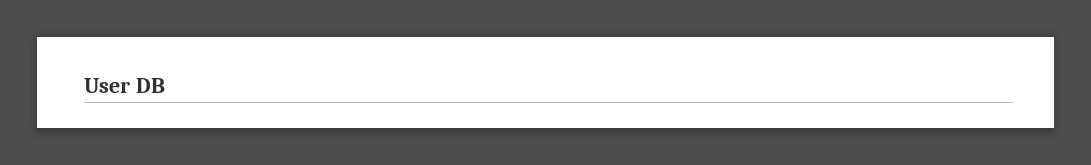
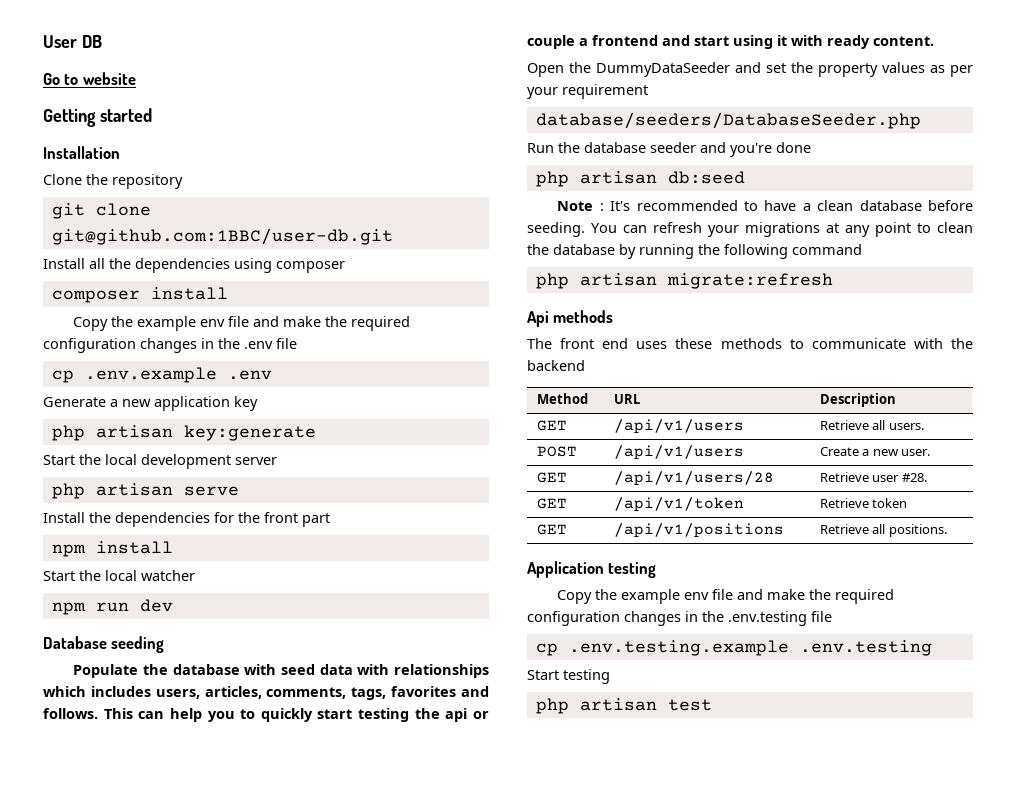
+ Go to website
+ Getting started
+ Installation
+ Clone the repository
+ git clone git@github.com:1BBC/user-db.git
+ Install all the dependencies using composer
+ composer install
+ Copy the example env file and make the required configuration changes in the .env file
+ cp .env.example .env
+ Generate a new application key
+ php artisan key:generate
+ Start the local development server
+ php artisan serve
+ Install the dependencies for the front part
+ npm install
+ Start the local watcher
+ npm run dev
+ Database seeding
+ Populate the database with seed data with relationships which includes users, articles, comments, tags, favorites and follows. This can help you to quickly start testing the api or couple a frontend and start using it with ready content.
+ Open the DummyDataSeeder and set the property values as per your requirement
+ database/seeders/DatabaseSeeder.php
+ Run the database seeder and you're done
+ php artisan db:seed
+ Note : It's recommended to have a clean database before seeding. You can refresh your migrations at any point to clean the database by running the following command
+ php artisan migrate:refresh
+ Api methods
+ The front end uses these methods to communicate with the backend
+ Method | URL | Description
+ GET | /api/v1/users | Retrieve all users.
+ POST | /api/v1/users | Create a new user.
+ GET | /api/v1/users/28 | Retrieve user #28.
+ GET | /api/v1/token | Retrieve token
+ GET | /api/v1/positions | Retrieve all positions.
+ Application testing
+ Copy the example env file and make the required configuration changes in the .env.testing file
+ cp .env.testing.example .env.testing
+ Start testing
+ php artisan test

